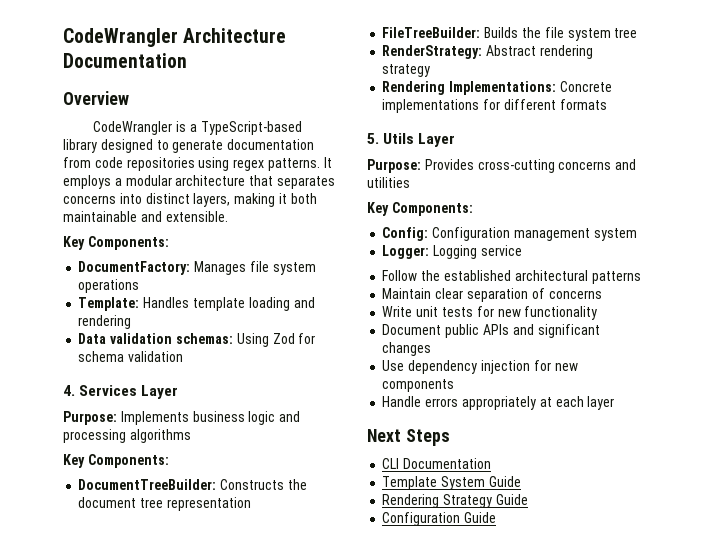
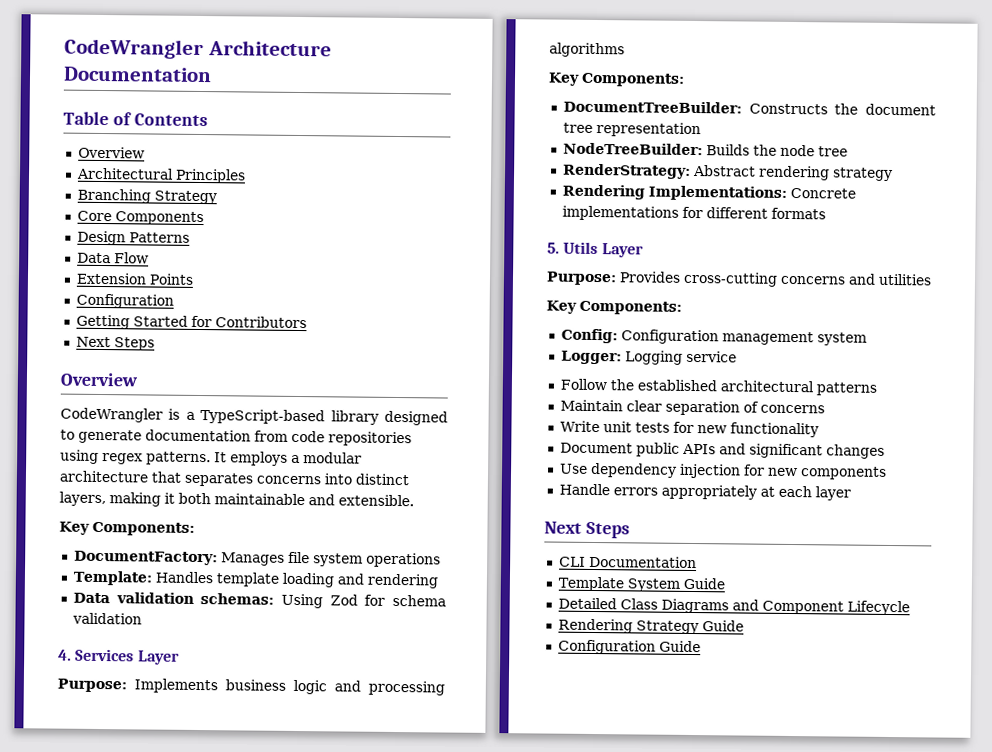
+ Table of Contents
+ Overview
+ Architectural Principles
+ Branching Strategy
+ Core Components
+ Design Patterns
+ Data Flow
+ Extension Points
+ Configuration
+ Getting Started for Contributors
+ Next Steps
- FileTreeBuilder: Builds the file system tree
+ NodeTreeBuilder: Builds the node tree
+ Detailed Class Diagrams and Component Lifecycle

